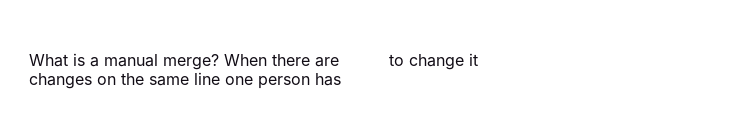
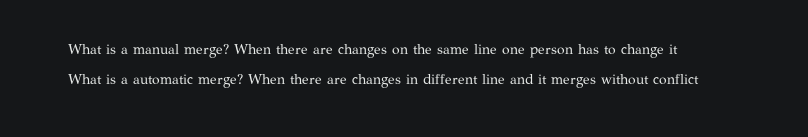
+ What is a automatic merge? When there are changes in different line and it merges without conflict

